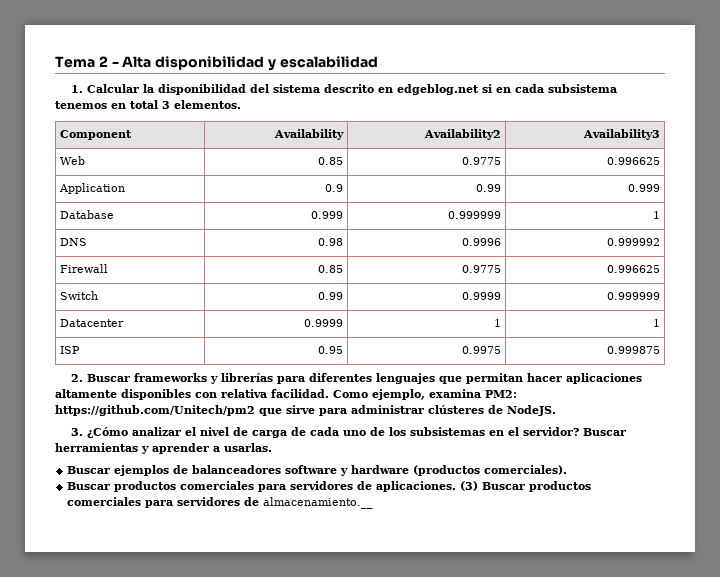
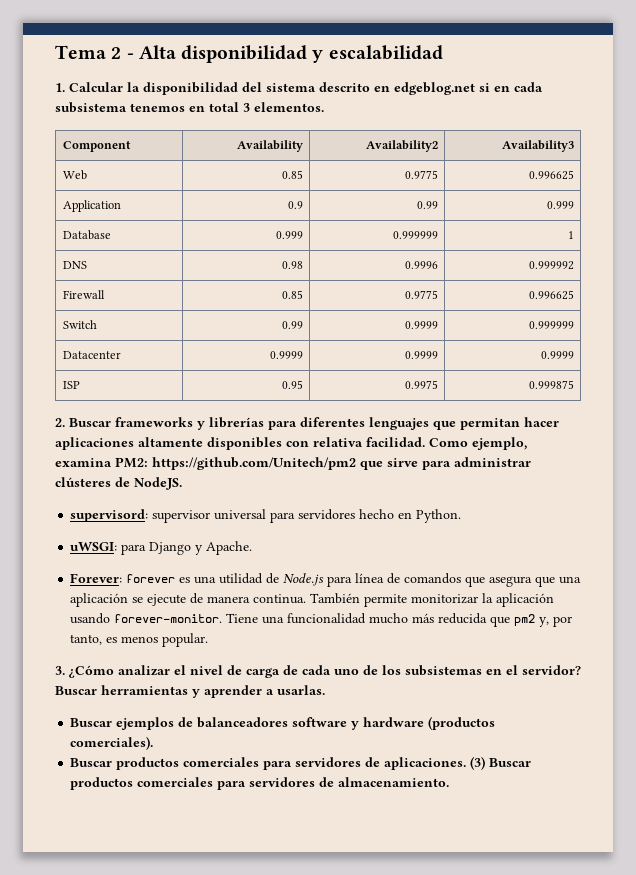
- Datacenter | 0.9999 | 1 | 1
+ Datacenter | 0.9999 | 0.9999 | 0.9999
+ supervisord: supervisor universal para servidores hecho en Python.
+ uWSGI: para Django y Apache.
+ Forever: forever es una utilidad de Node.js para línea de comandos que asegura que una aplicación se ejecute de manera continua. También permite monitorizar la aplicación usando forever-monitor. Tiene una funcionalidad mucho más reducida que pm2 y, por tanto, es menos popular.
- (3) Buscar productos comerciales para servidores de almacenamiento.__
+ (3) Buscar productos comerciales para servidores de almacenamiento.

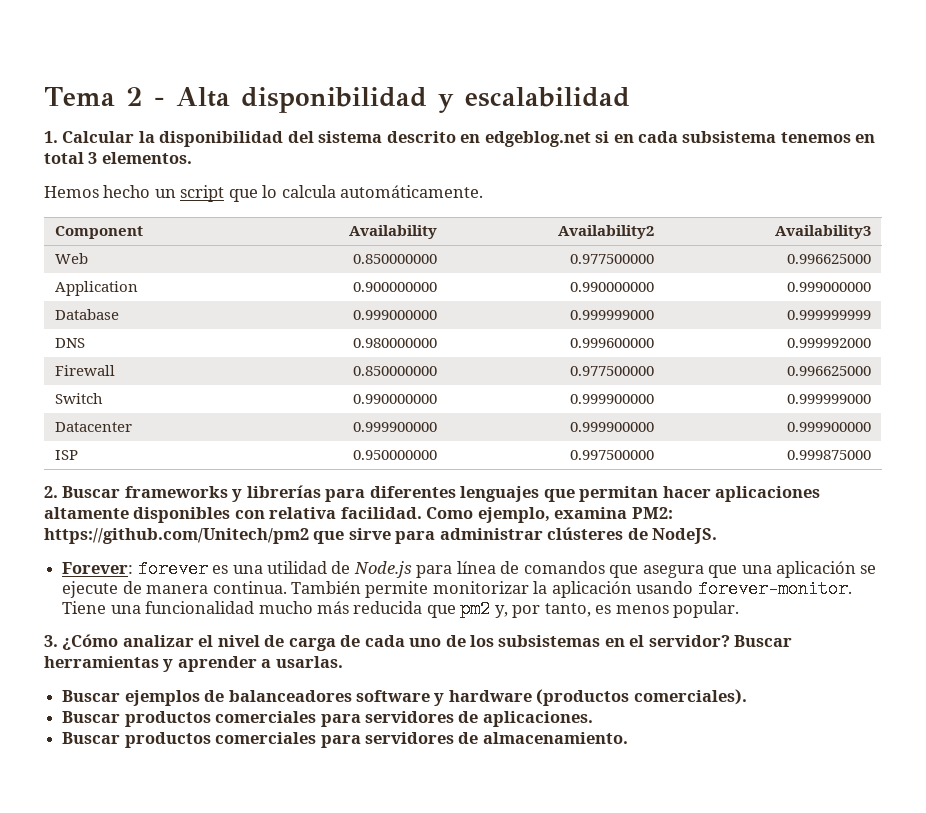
+ Hemos hecho un script que lo calcula automáticamente.
- Web | 0.85 | 0.9775 | 0.996625
- Application | 0.9 | 0.99 | 0.999
- Database | 0.999 | 0.999999 | 1
- DNS | 0.98 | 0.9996 | 0.999992
- Firewall | 0.85 | 0.9775 | 0.996625
- Switch | 0.99 | 0.9999 | 0.999999
- Datacenter | 0.9999 | 0.9999 | 0.9999
- ISP | 0.95 | 0.9975 | 0.999875
+ Web | 0.850000000 | 0.977500000 | 0.996625000
+ Application | 0.900000000 | 0.990000000 | 0.999000000
+ Database | 0.999000000 | 0.999999000 | 0.999999999
+ DNS | 0.980000000 | 0.999600000 | 0.999992000
+ Firewall | 0.850000000 | 0.977500000 | 0.996625000
+ Switch | 0.990000000 | 0.999900000 | 0.999999000
+ Datacenter | 0.999900000 | 0.999900000 | 0.999900000
+ ISP | 0.950000000 | 0.997500000 | 0.999875000
- supervisord: supervisor universal para servidores hecho en Python.
- uWSGI: para Django y Apache.
- Buscar productos comerciales para servidores de aplicaciones. (3) Buscar productos comerciales para servidores de almacenamiento.
+ Buscar productos comerciales para servidores de aplicaciones.
+ Buscar productos comerciales para servidores de almacenamiento.

